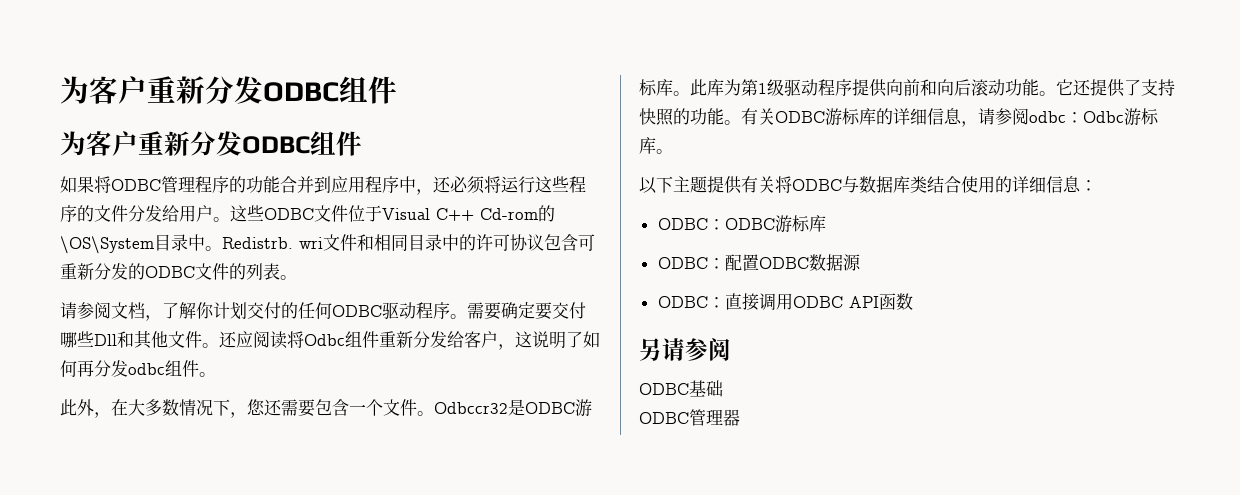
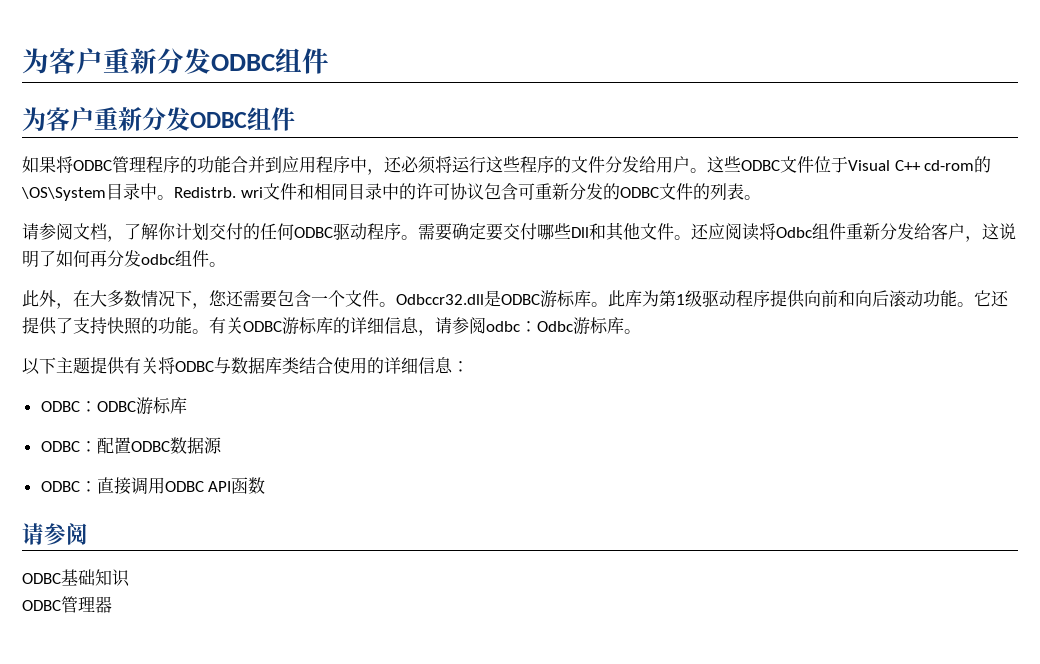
- 这些ODBC文件位于Visual C++ Cd-rom的\OS\System目录中。
+ 这些ODBC文件位于Visual C++ cd-rom的\OS\System目录中。
- Odbccr32是ODBC游标库。
+ Odbccr32.dll是ODBC游标库。
  ODBC：直接调用ODBC API函数
- 另请参阅
+ 请参阅
- ODBC基础
+ ODBC基础知识

